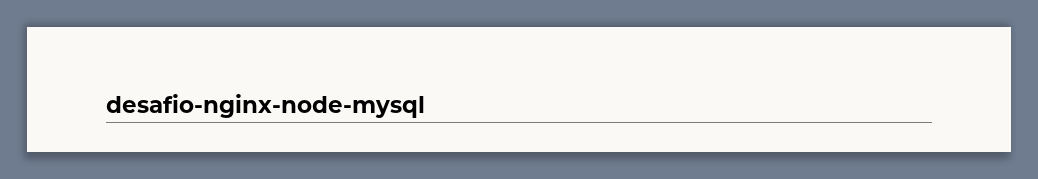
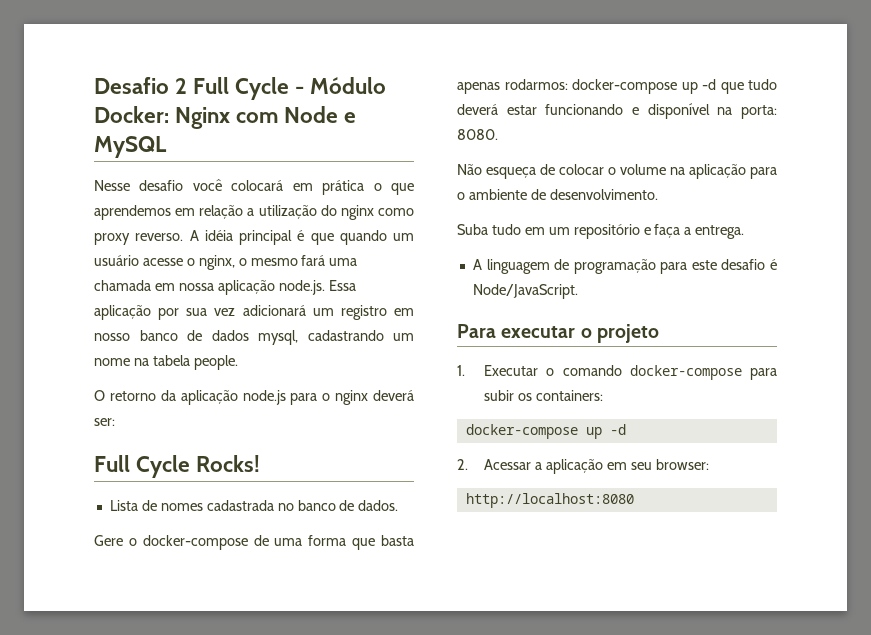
- desafio-nginx-node-mysql
+ Desafio 2 Full Cycle - Módulo Docker: Nginx com Node e MySQL
+ Nesse desafio você colocará em prática o que aprendemos em relação a utilização do nginx como proxy reverso. A idéia principal é que quando um usuário acesse o nginx, o mesmo fará uma chamada em nossa aplicação node.js. Essa aplicação por sua vez adicionará um registro em nosso banco de dados mysql, cadastrando um nome na tabela people.
+ O retorno da aplicação node.js para o nginx deverá ser:
+ Full Cycle Rocks!
+ Lista de nomes cadastrada no banco de dados.
+ Gere o docker-compose de uma forma que basta apenas rodarmos: docker-compose up -d que tudo deverá estar funcionando e disponível na porta: 8080.
+ Não esqueça de colocar o volume na aplicação para o ambiente de desenvolvimento.
+ Suba tudo em um repositório e faça a entrega.
+ A linguagem de programação para este desafio é Node/JavaScript.
+ Para executar o projeto
+ 1. Executar o comando docker-compose para subir os containers:
+ docker-compose up -d
+ 2. Acessar a aplicação em seu browser:
+ http://localhost:8080

